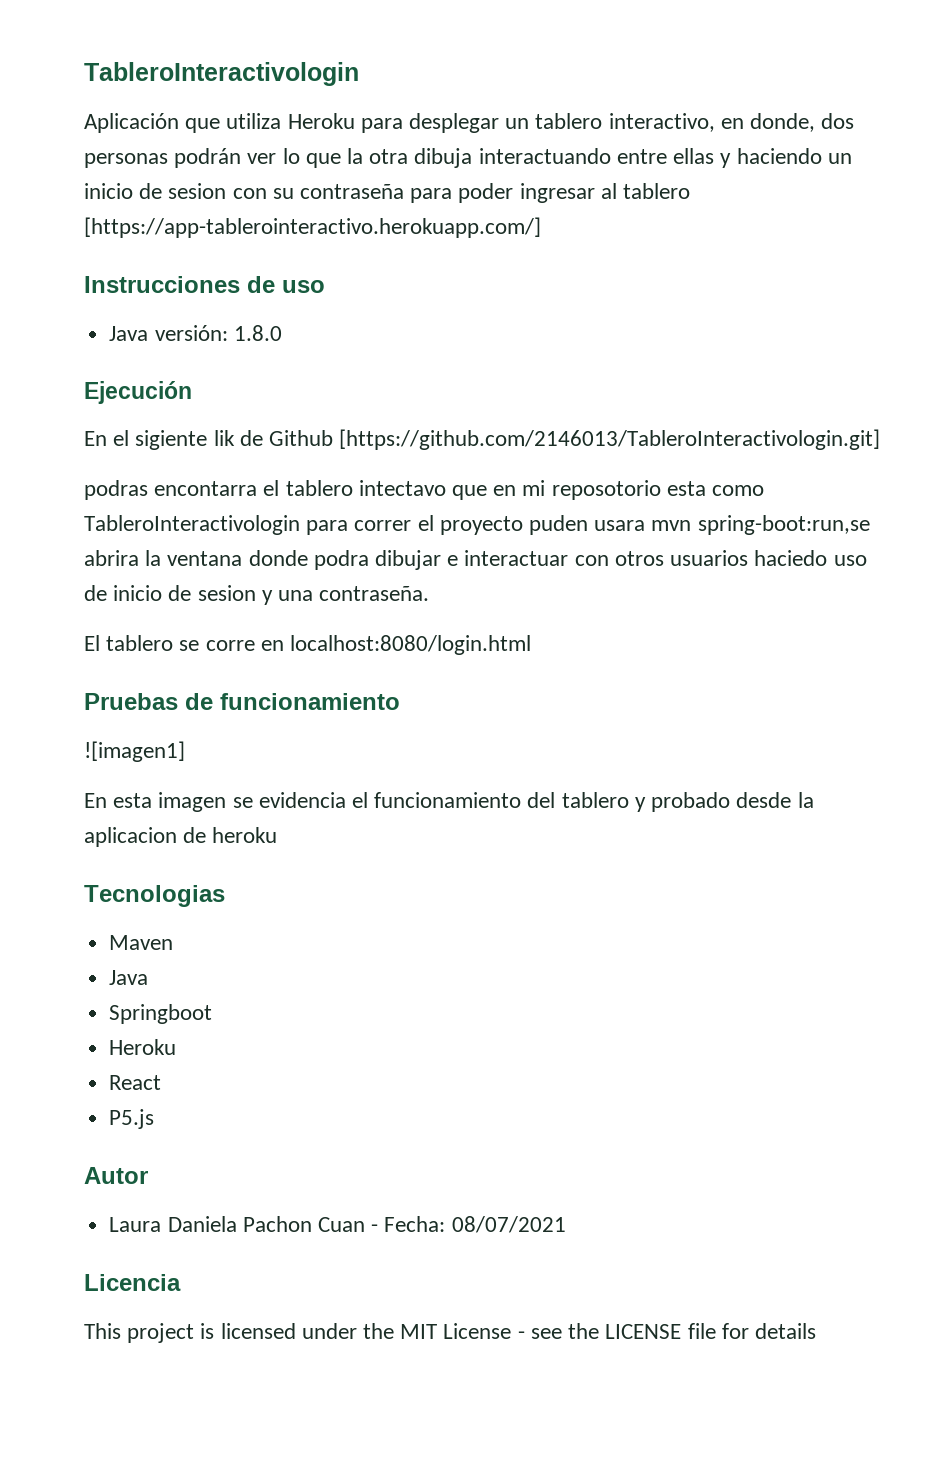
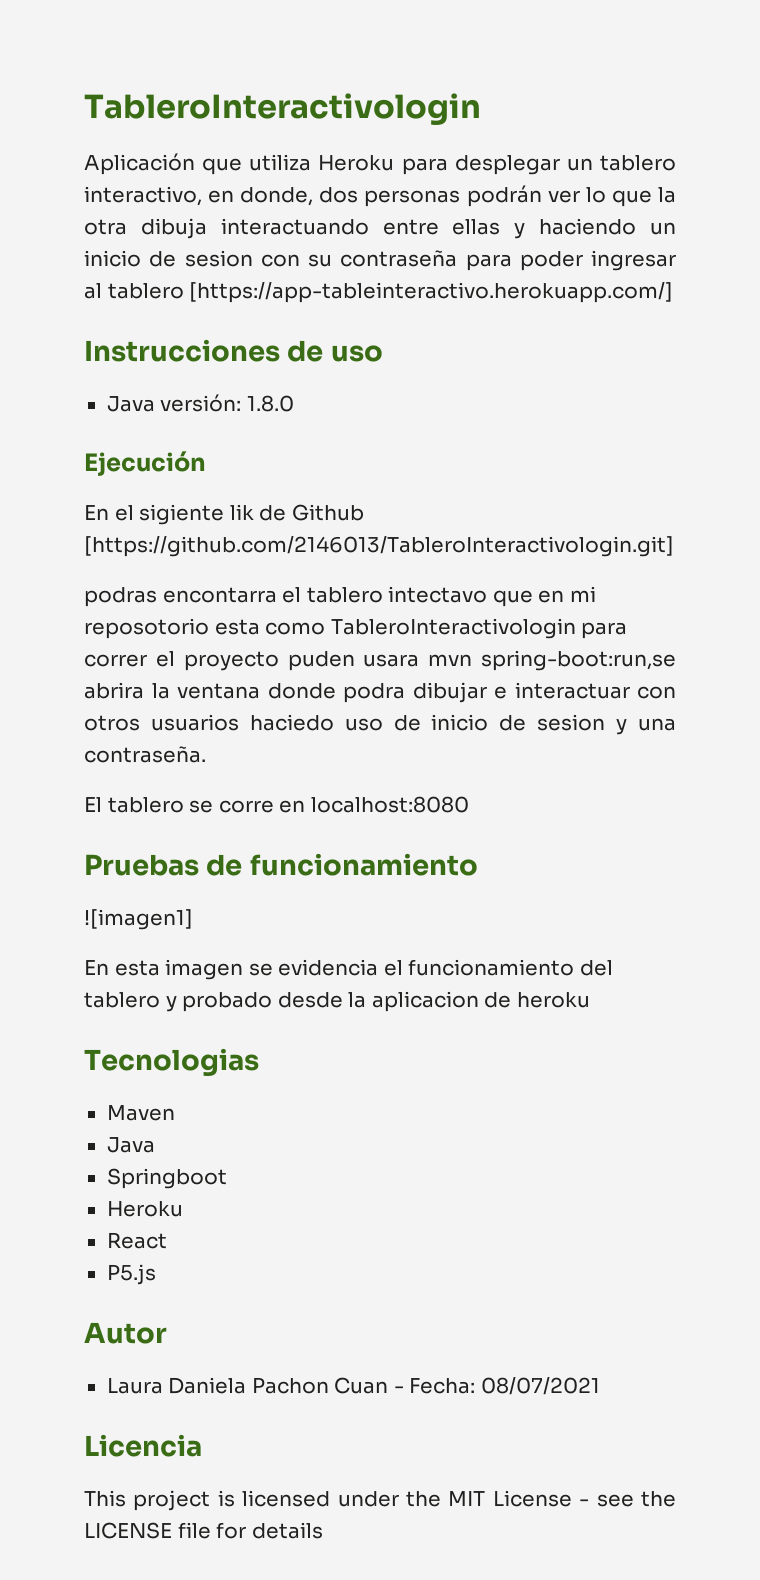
- Aplicación que utiliza Heroku para desplegar un tablero interactivo, en donde, dos personas podrán ver lo que la otra dibuja interactuando entre ellas y haciendo un inicio de sesion con su contraseña para poder ingresar al tablero [https://app-tablerointeractivo.herokuapp.com/]
+ Aplicación que utiliza Heroku para desplegar un tablero interactivo, en donde, dos personas podrán ver lo que la otra dibuja interactuando entre ellas y haciendo un inicio de sesion con su contraseña para poder ingresar al tablero [https://app-tableinteractivo.herokuapp.com/]
- El tablero se corre en localhost:8080/login.html
+ El tablero se corre en localhost:8080

